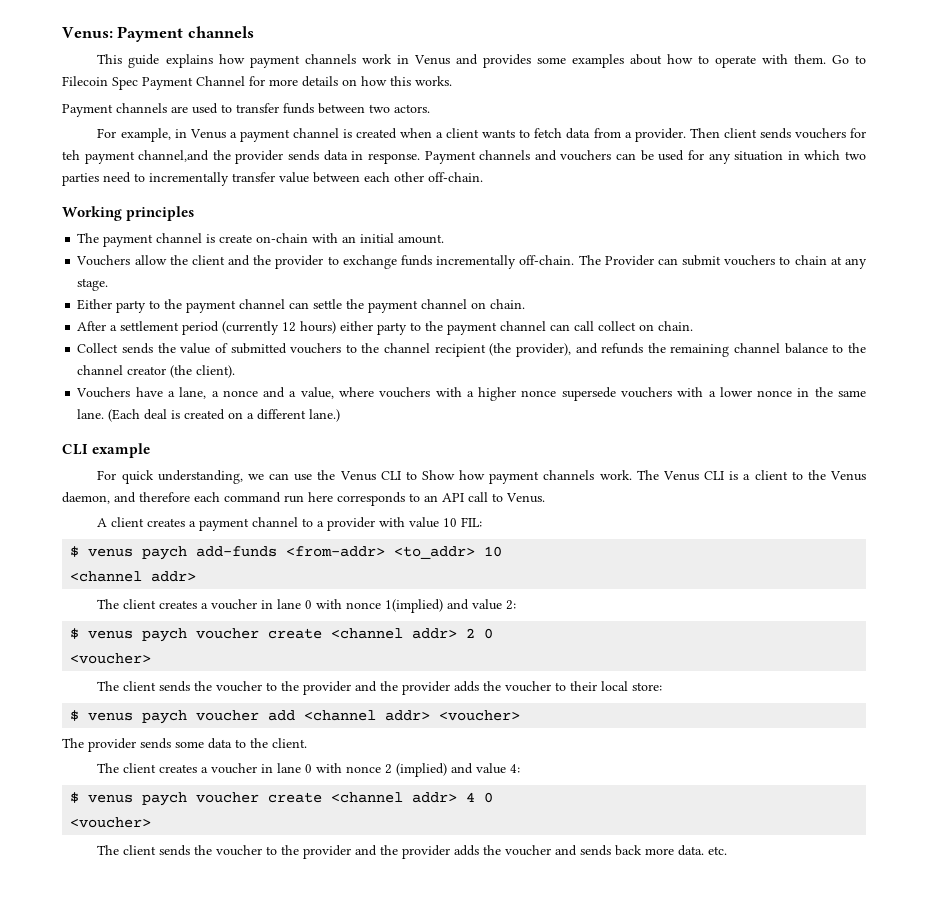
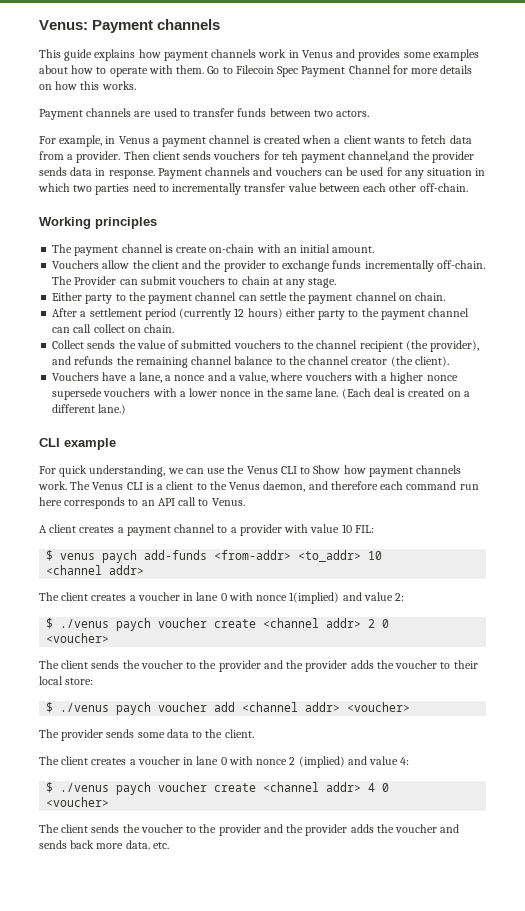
- $ venus paych voucher create <channel addr> 2 0
+ $ ./venus paych voucher create <channel addr> 2 0
- $ venus paych voucher add <channel addr> <voucher>
+ $ ./venus paych voucher add <channel addr> <voucher>
- $ venus paych voucher create <channel addr> 4 0
+ $ ./venus paych voucher create <channel addr> 4 0

